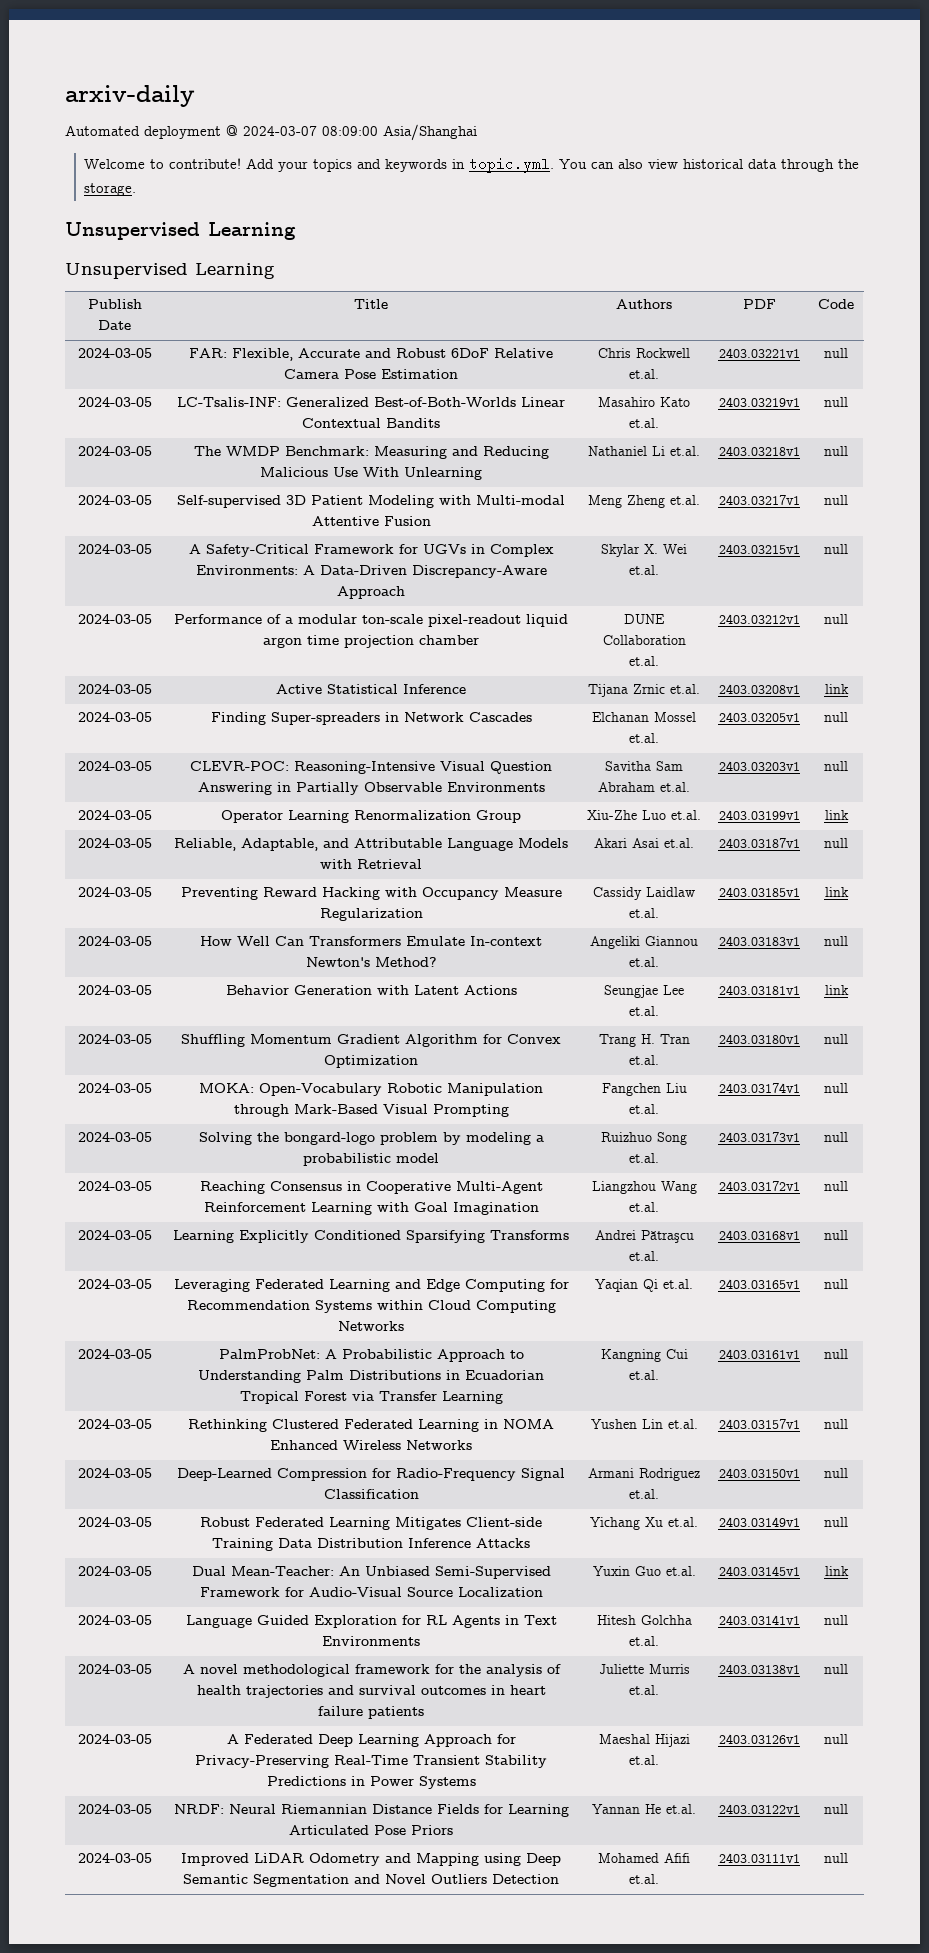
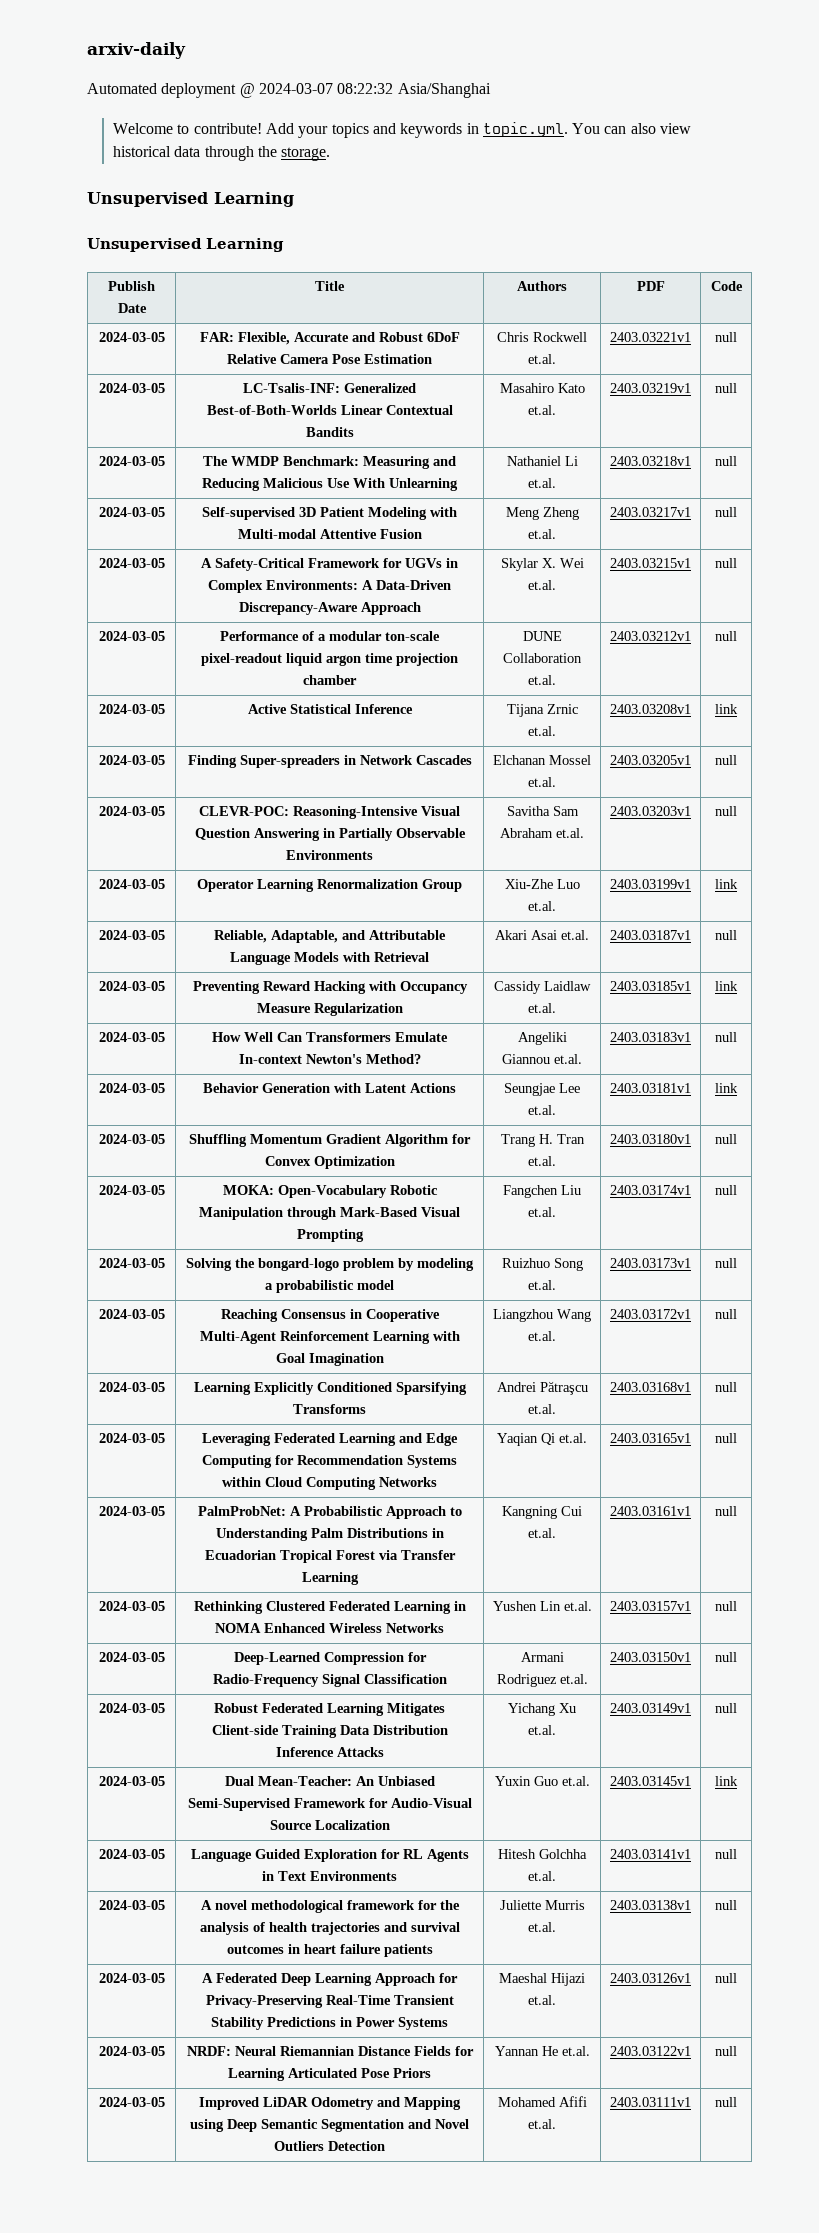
- Automated deployment @ 2024-03-07 08:09:00 Asia/Shanghai
+ Automated deployment @ 2024-03-07 08:22:32 Asia/Shanghai

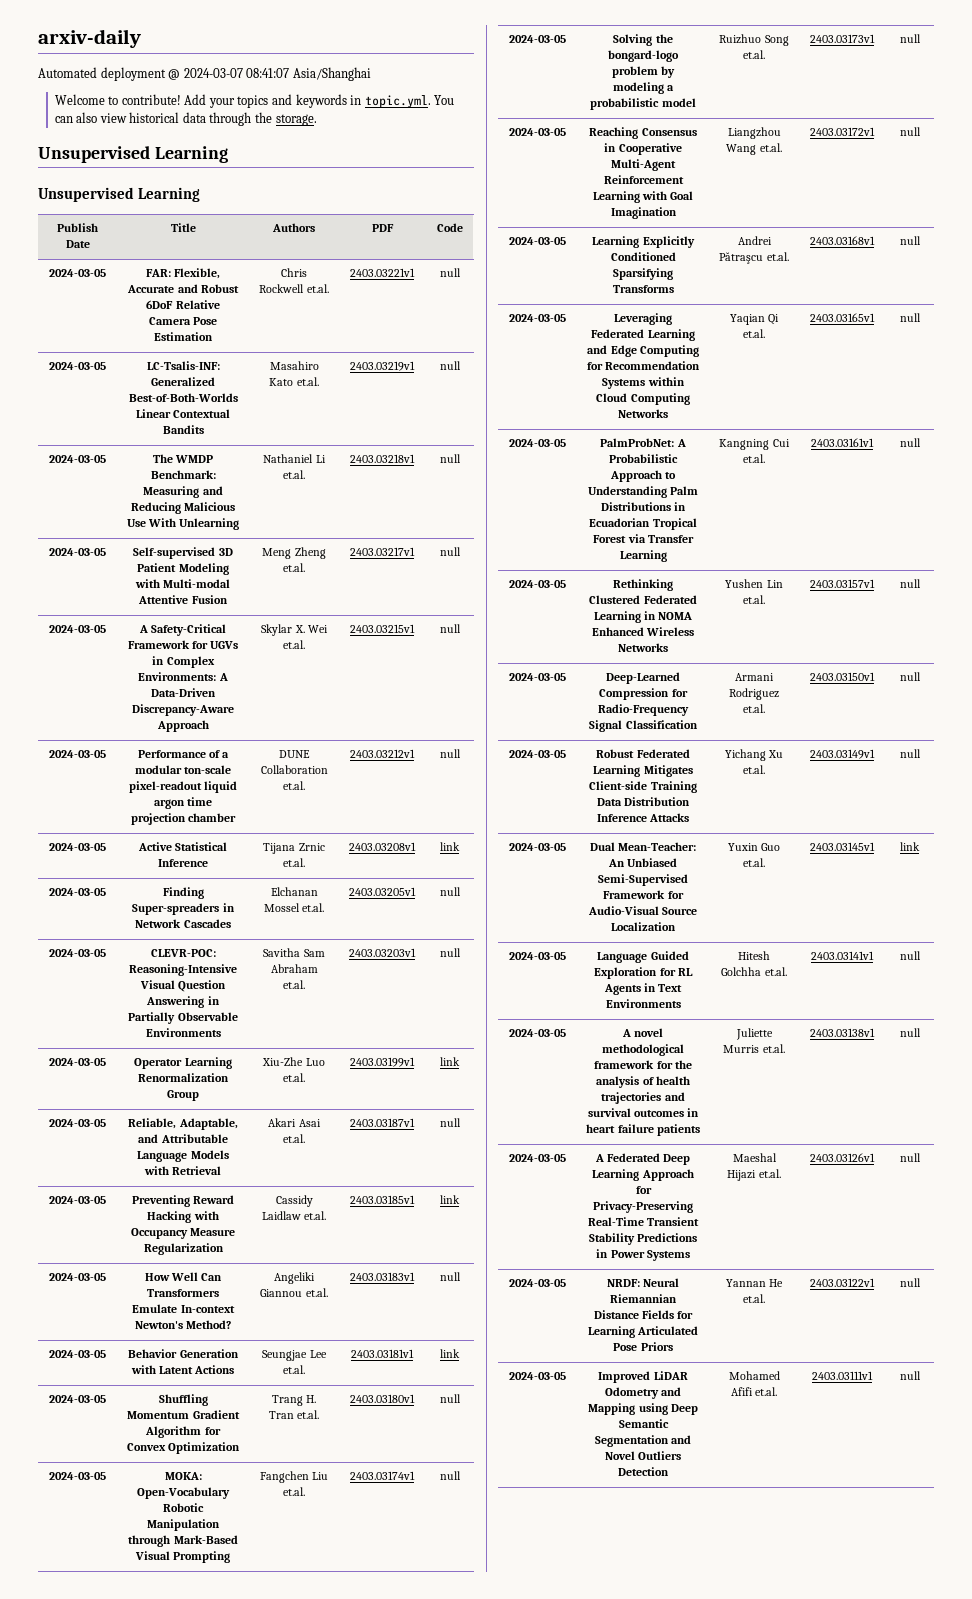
- Automated deployment @ 2024-03-07 08:22:32 Asia/Shanghai
+ Automated deployment @ 2024-03-07 08:41:07 Asia/Shanghai

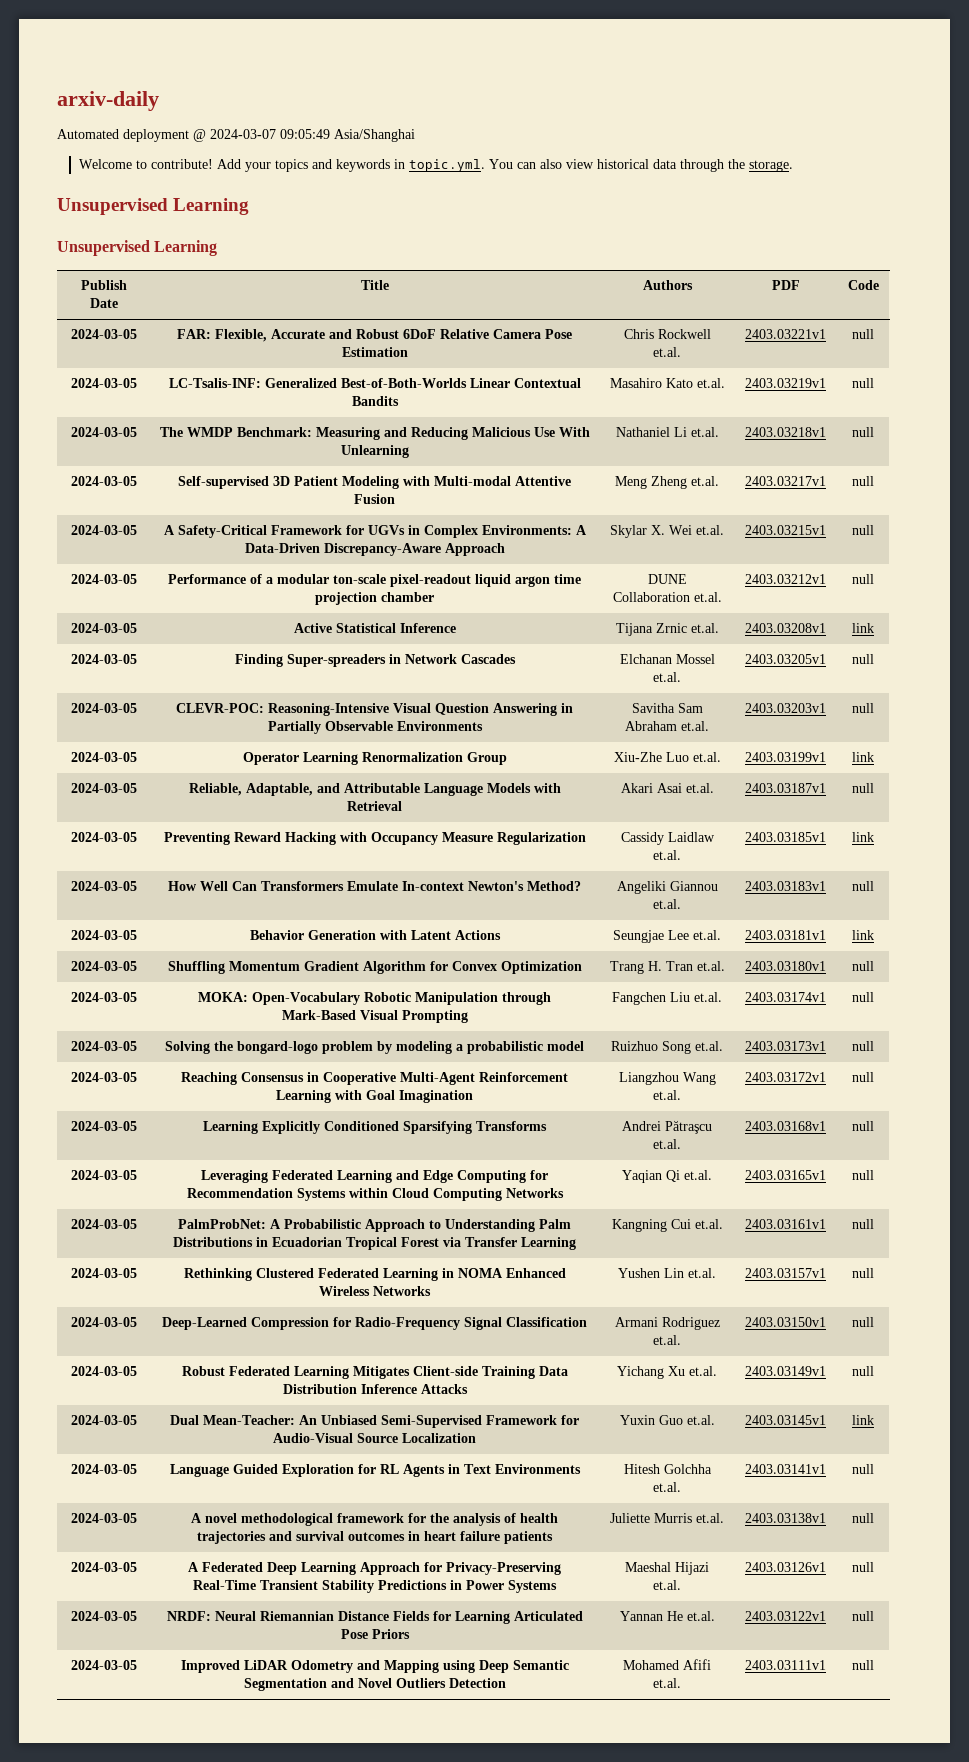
- Automated deployment @ 2024-03-07 08:41:07 Asia/Shanghai
+ Automated deployment @ 2024-03-07 09:05:49 Asia/Shanghai

